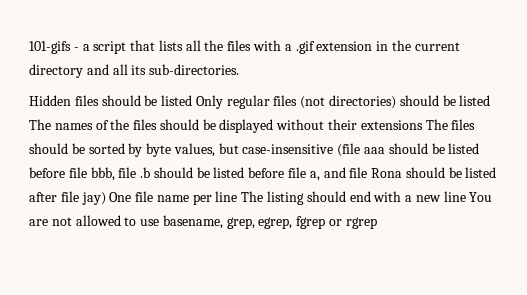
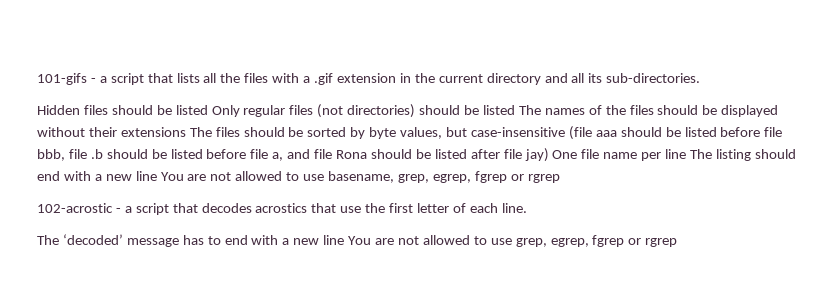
+ 102-acrostic - a script that decodes acrostics that use the first letter of each line.
+ The ‘decoded’ message has to end with a new line You are not allowed to use grep, egrep, fgrep or rgrep

